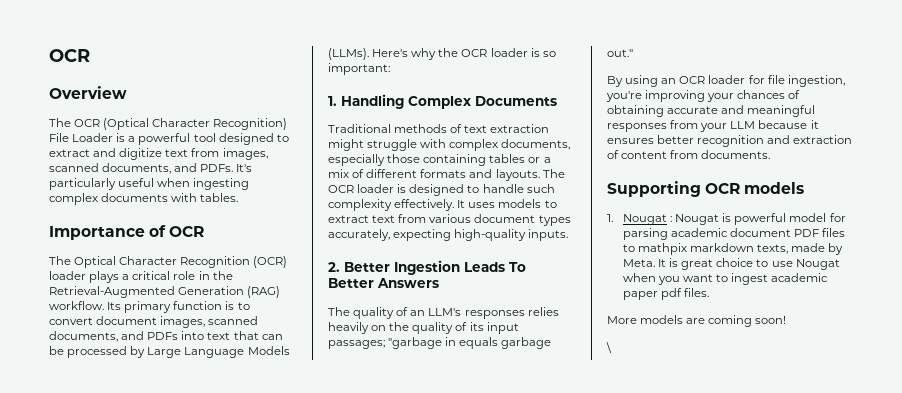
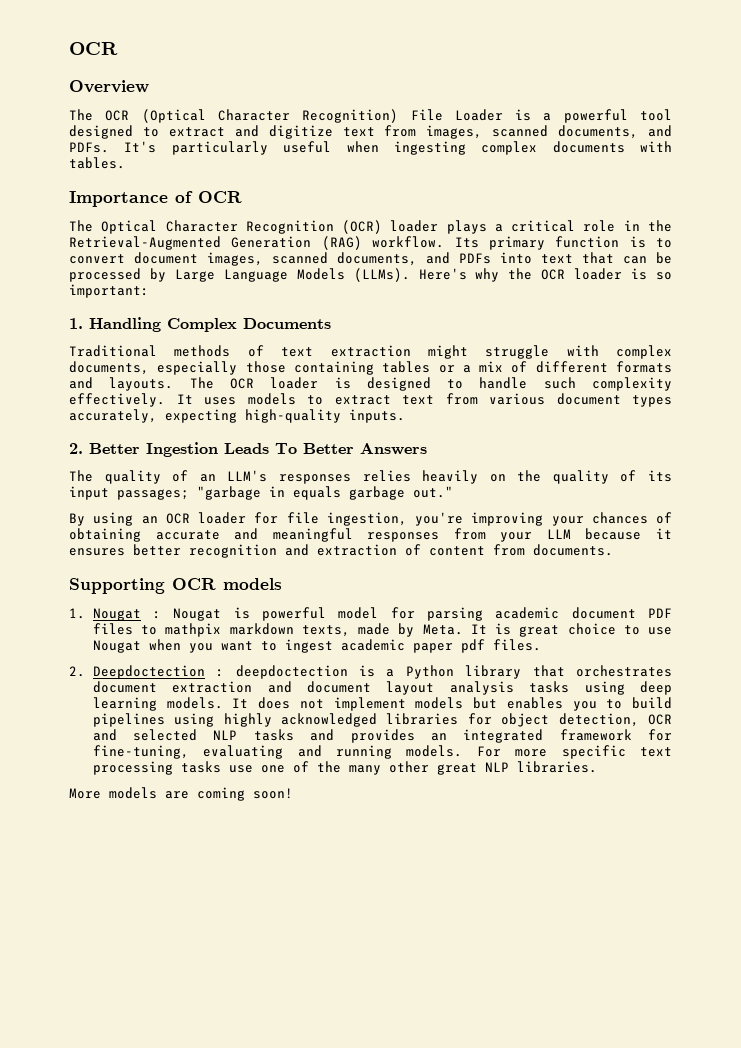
+ 2. Deepdoctection : deepdoctection is a Python library that orchestrates document extraction and document layout analysis tasks using deep learning models. It does not implement models but enables you to build pipelines using highly acknowledged libraries for object detection, OCR and selected NLP tasks and provides an integrated framework for fine-tuning, evaluating and running models. For more specific text processing tasks use one of the many other great NLP libraries.
- \

